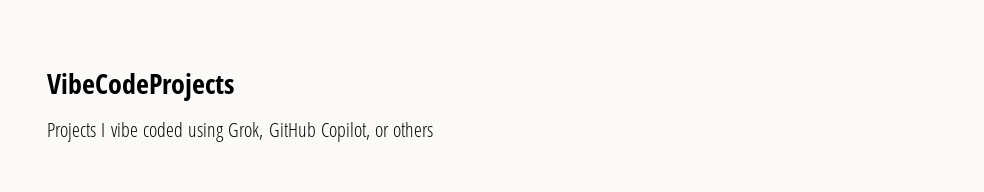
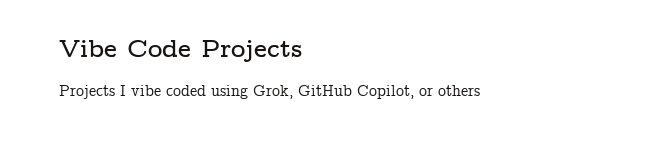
- VibeCodeProjects
+ Vibe Code Projects

